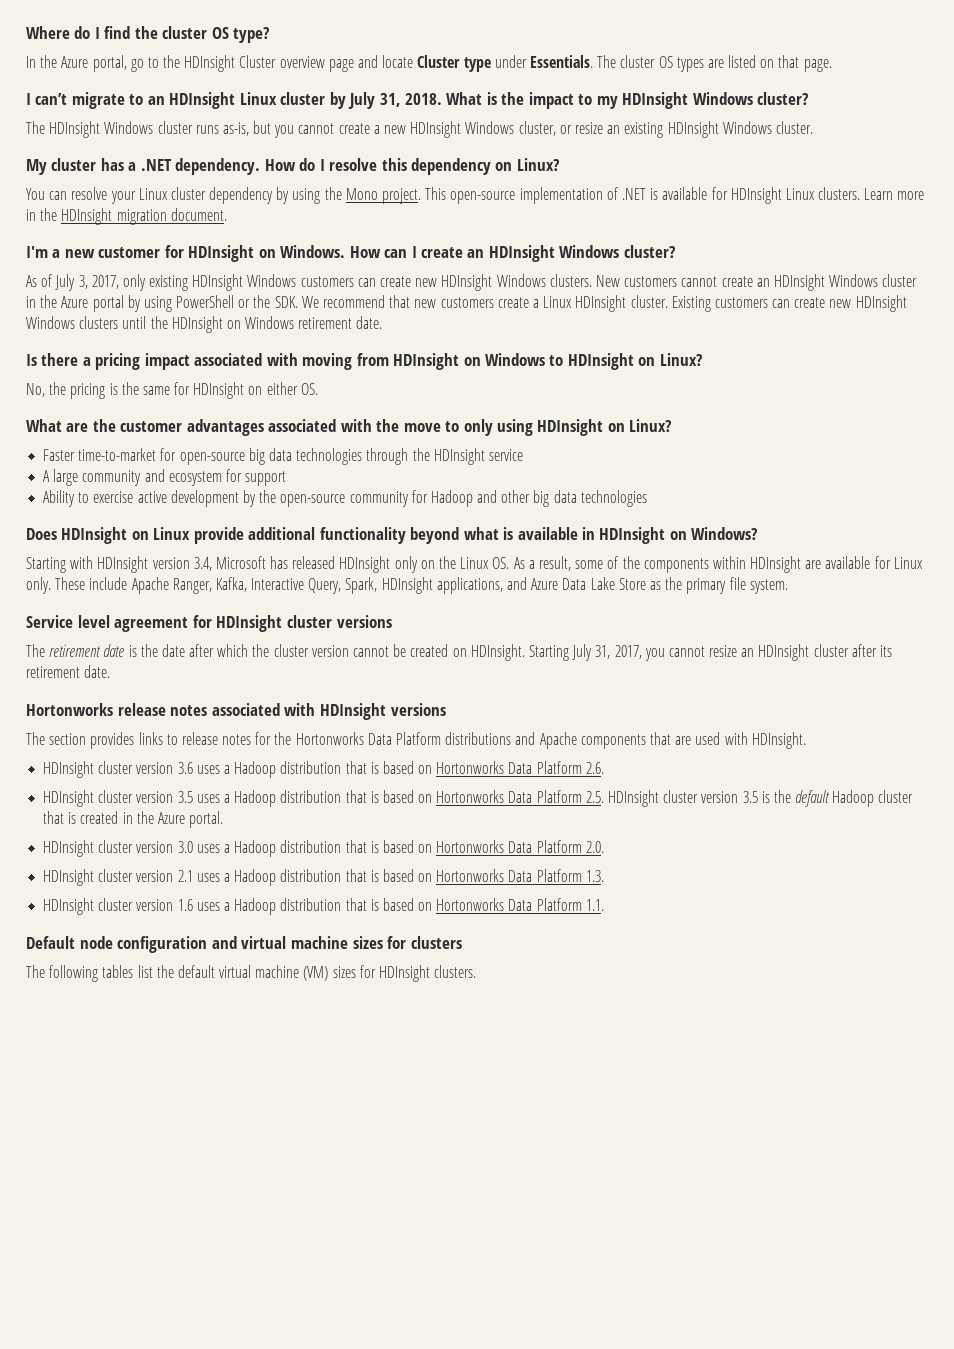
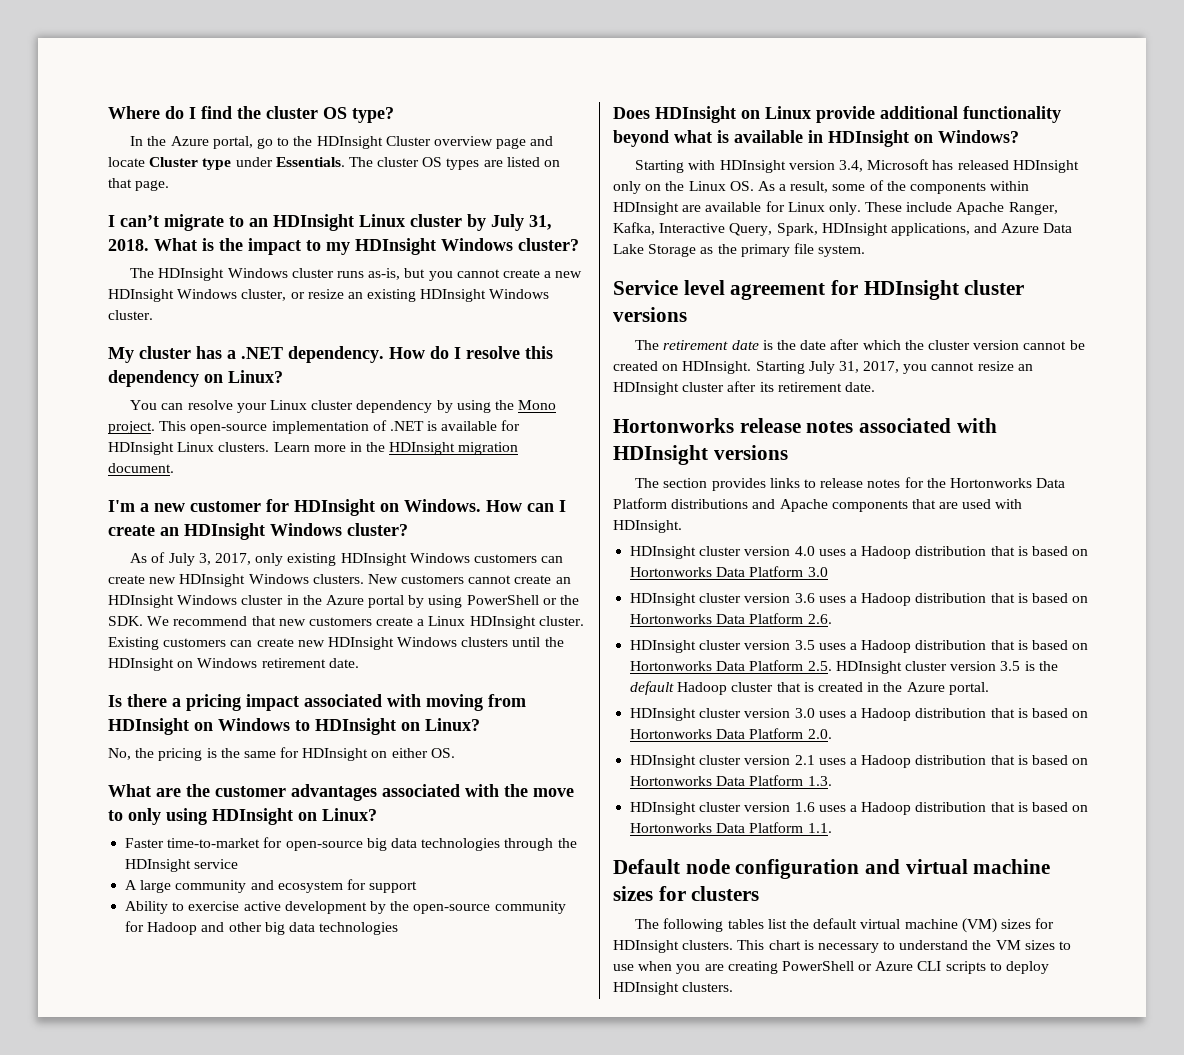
- These include Apache Ranger, Kafka, Interactive Query, Spark, HDInsight applications, and Azure Data Lake Store as the primary file system.
+ These include Apache Ranger, Kafka, Interactive Query, Spark, HDInsight applications, and Azure Data Lake Storage as the primary file system.
+ HDInsight cluster version 4.0 uses a Hadoop distribution that is based on Hortonworks Data Platform 3.0
+ This chart is necessary to understand the VM sizes to use when you are creating PowerShell or Azure CLI scripts to deploy HDInsight clusters.

